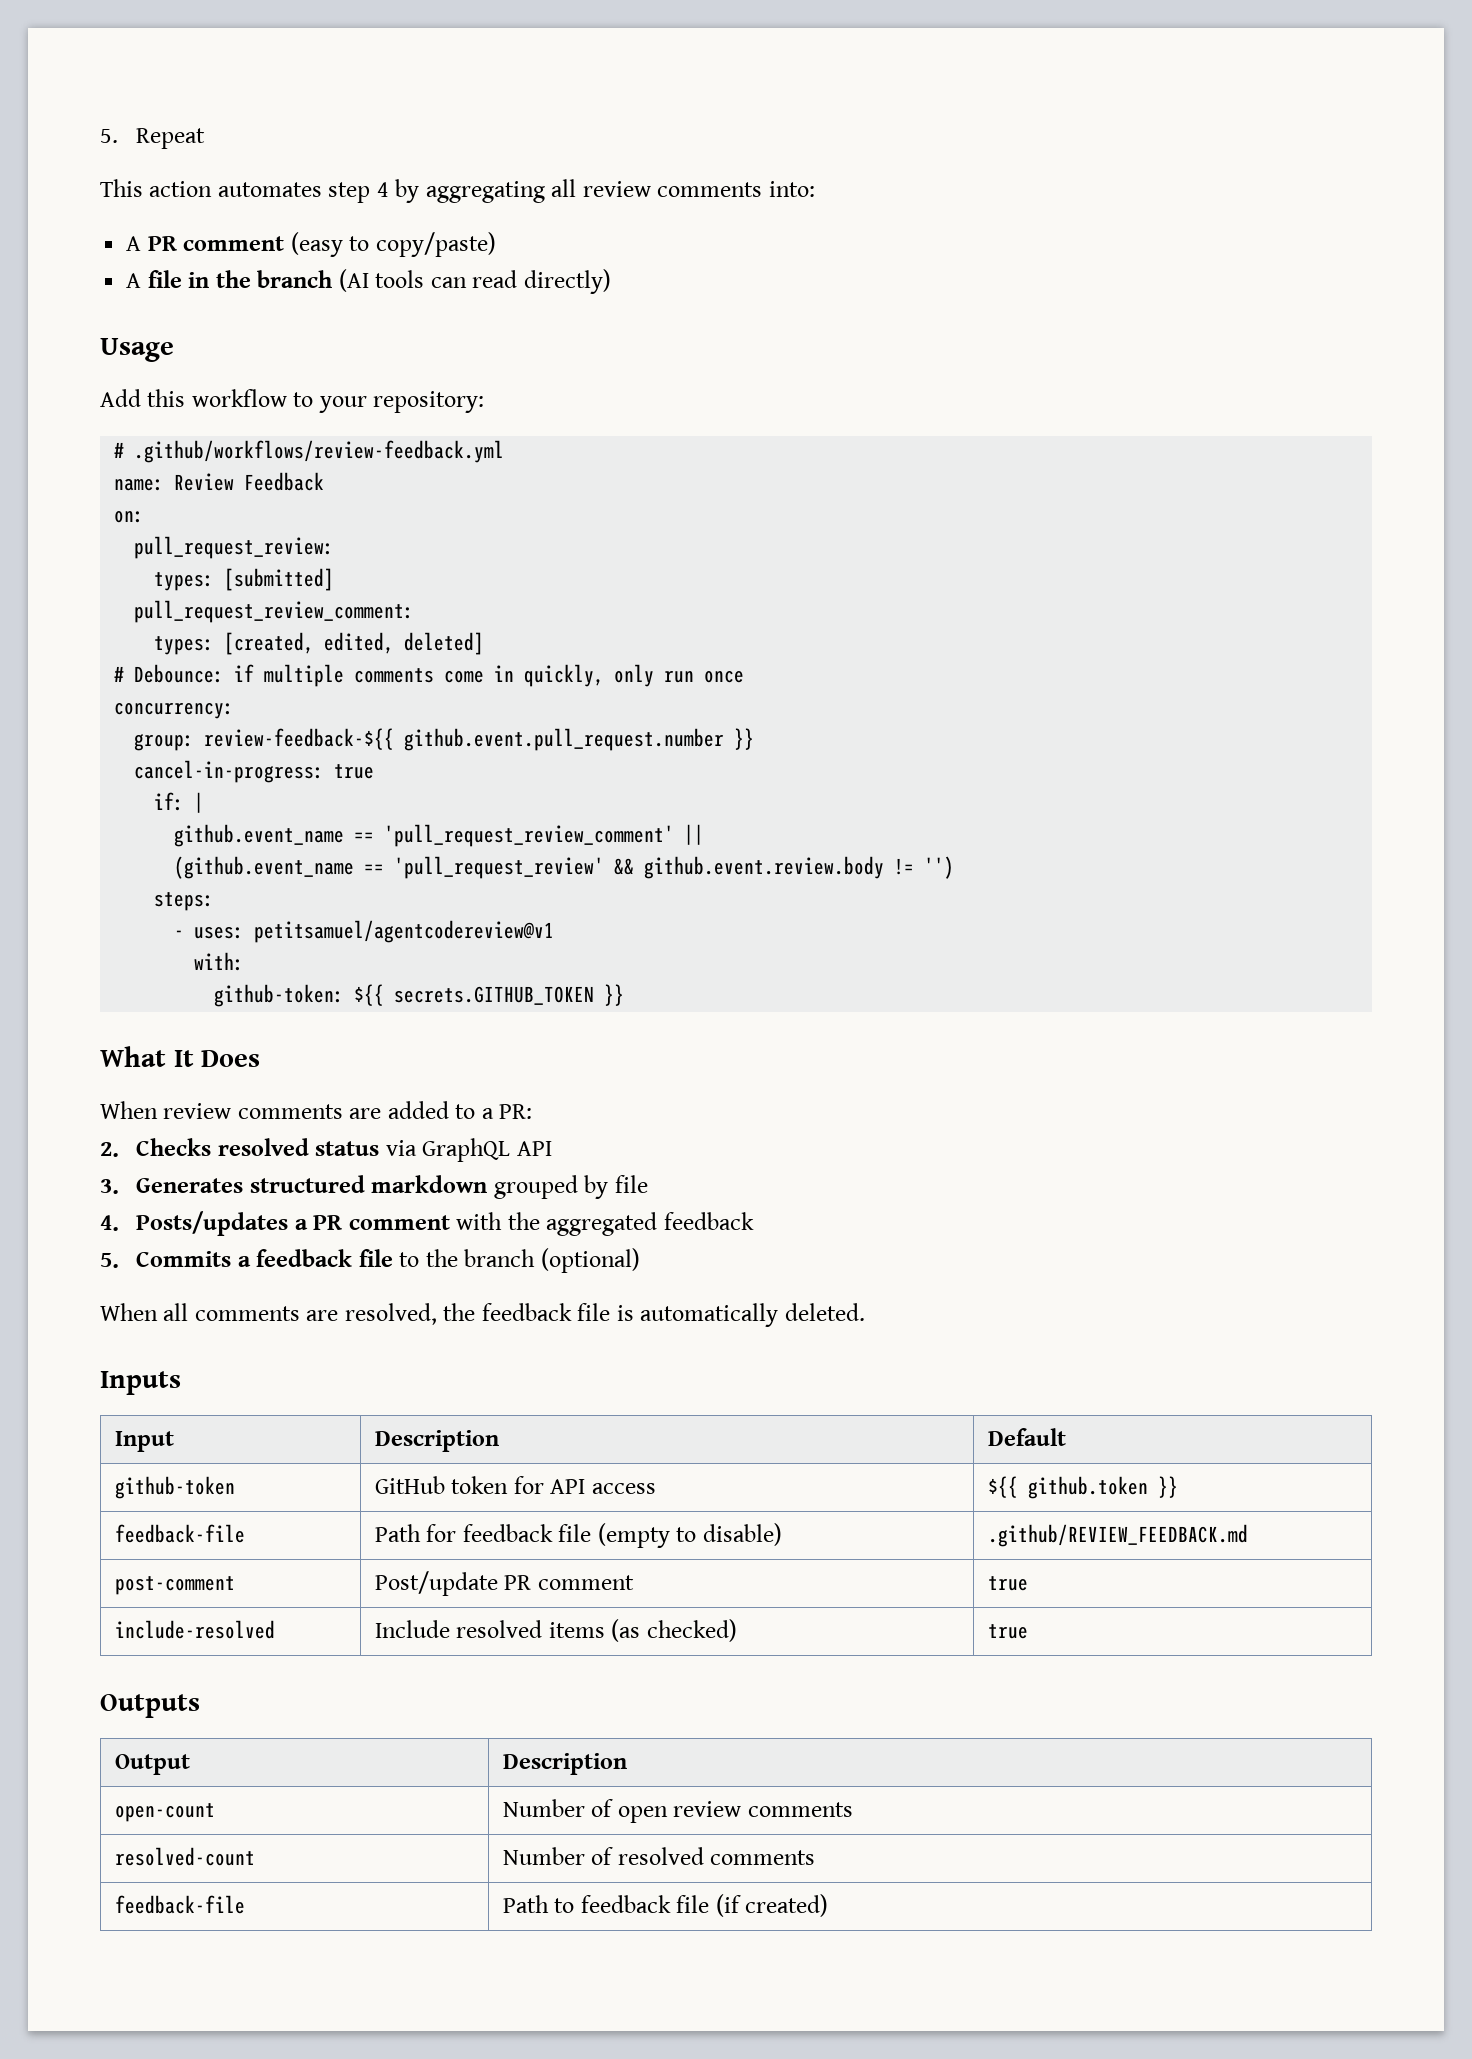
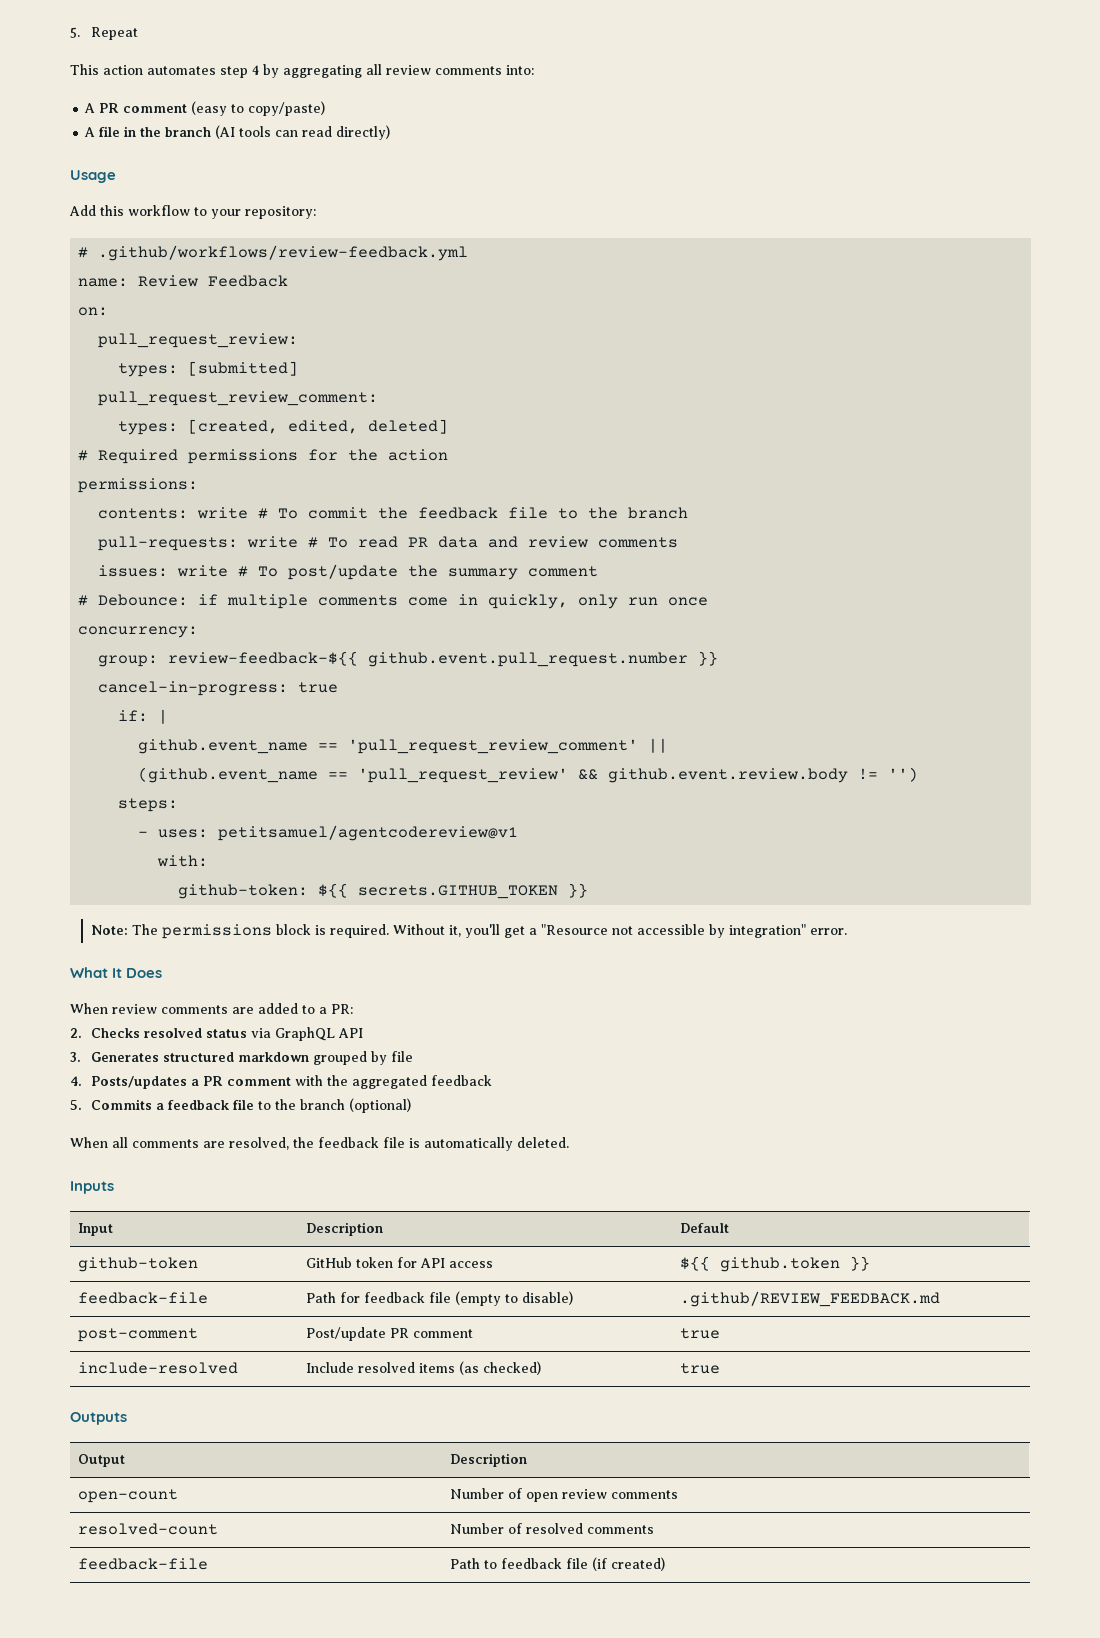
+ # Required permissions for the action
+ permissions:
+ contents: write # To commit the feedback file to the branch
+ pull-requests: write # To read PR data and review comments
+ issues: write # To post/update the summary comment
+ Note: The permissions block is required. Without it, you'll get a "Resource not accessible by integration" error.

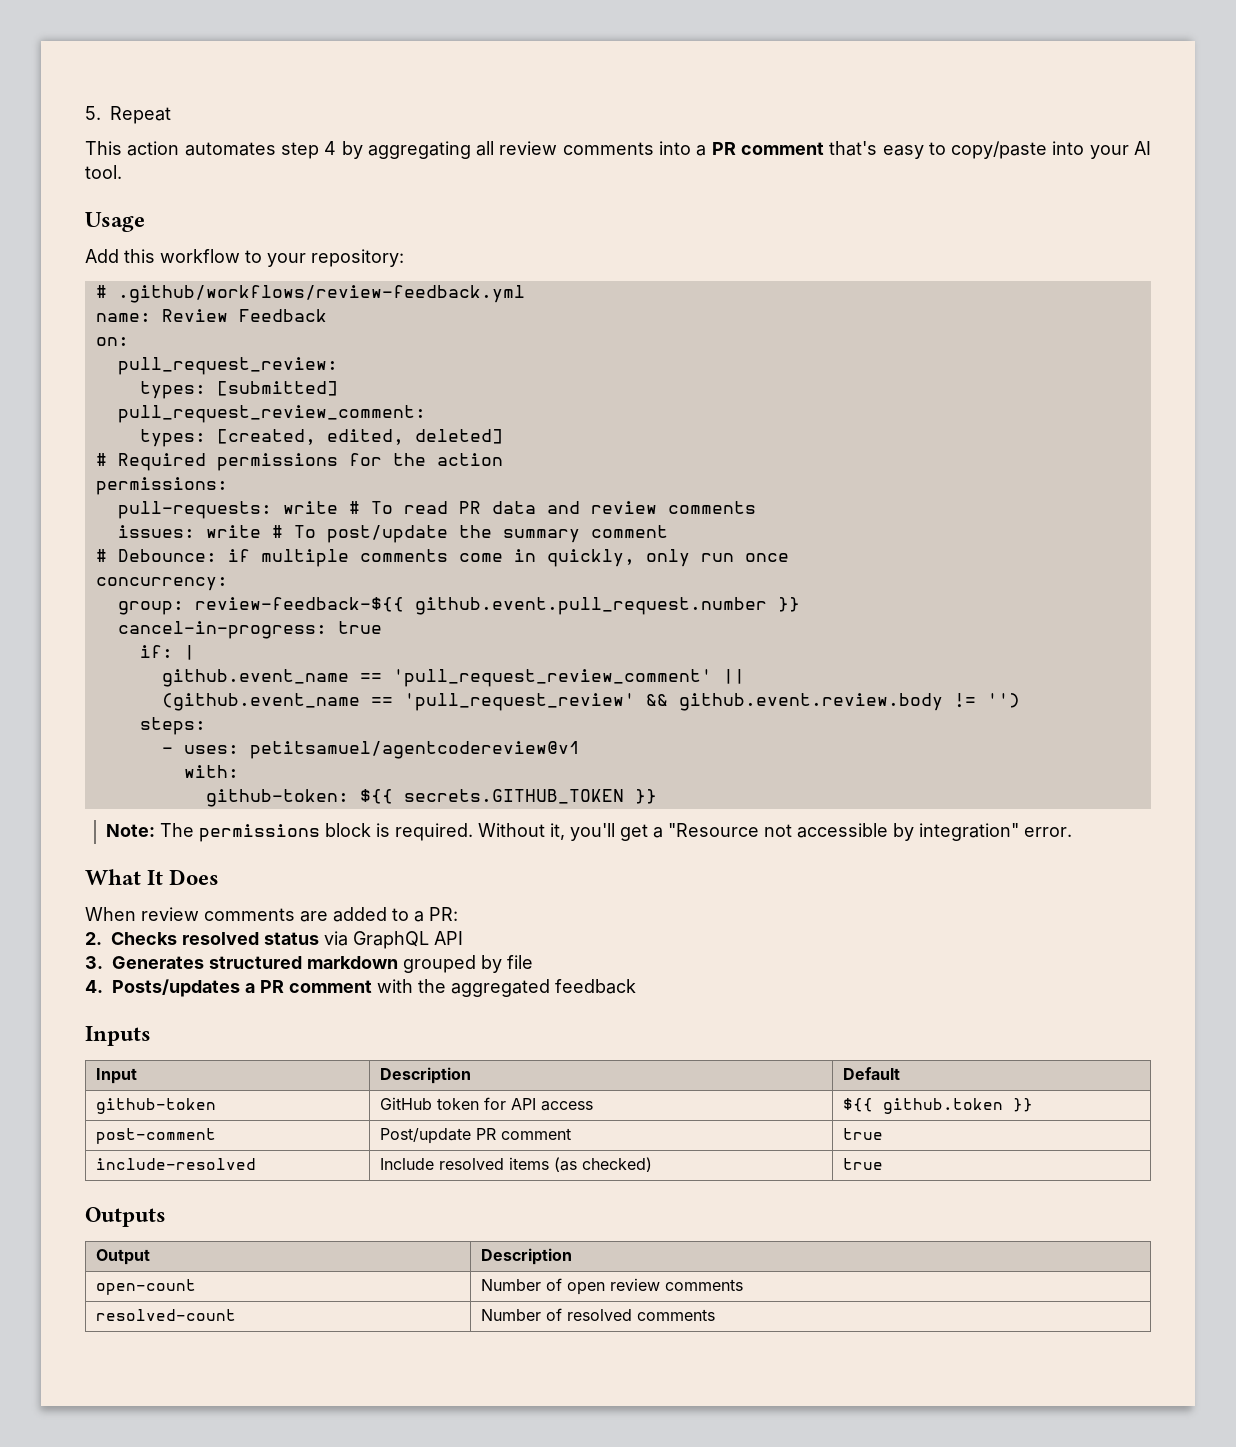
- This action automates step 4 by aggregating all review comments into:
- A PR comment (easy to copy/paste)
- A file in the branch (AI tools can read directly)
+ This action automates step 4 by aggregating all review comments into a PR comment that's easy to copy/paste into your AI tool.
- contents: write # To commit the feedback file to the branch
- 5. Commits a feedback file to the branch (optional)
- When all comments are resolved, the feedback file is automatically deleted.
- feedback-file | Path for feedback file (empty to disable) | .github/REVIEW_FEEDBACK.md
- feedback-file | Path to feedback file (if created)

